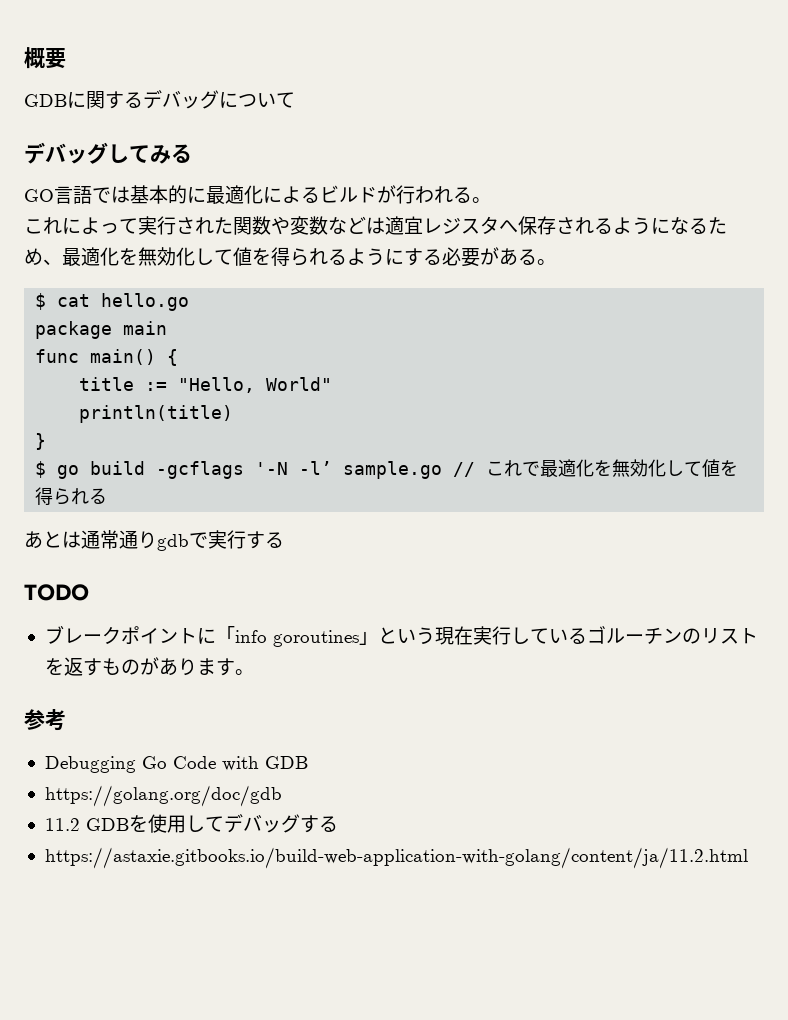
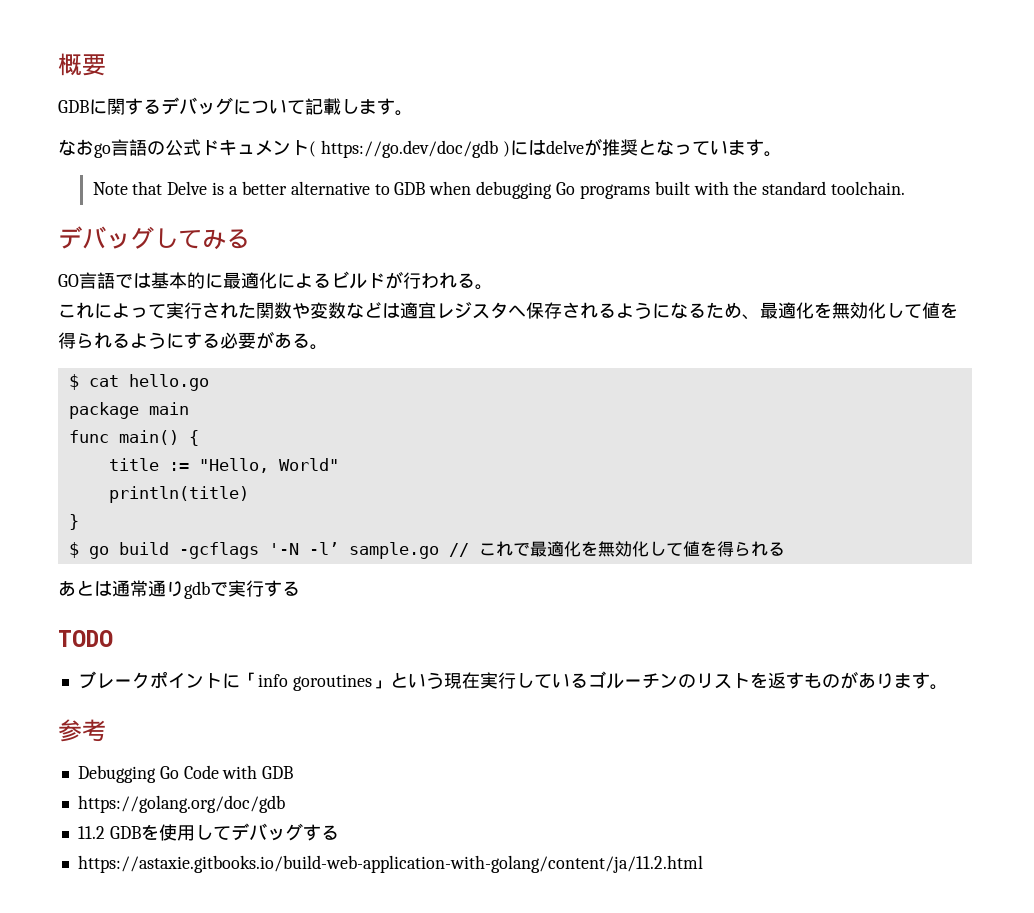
- GDBに関するデバッグについて
+ GDBに関するデバッグについて記載します。
+ なおgo言語の公式ドキュメント( https://go.dev/doc/gdb )にはdelveが推奨となっています。
+ Note that Delve is a better alternative to GDB when debugging Go programs built with the standard toolchain.

